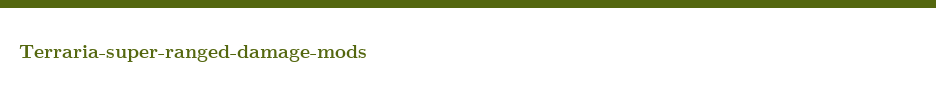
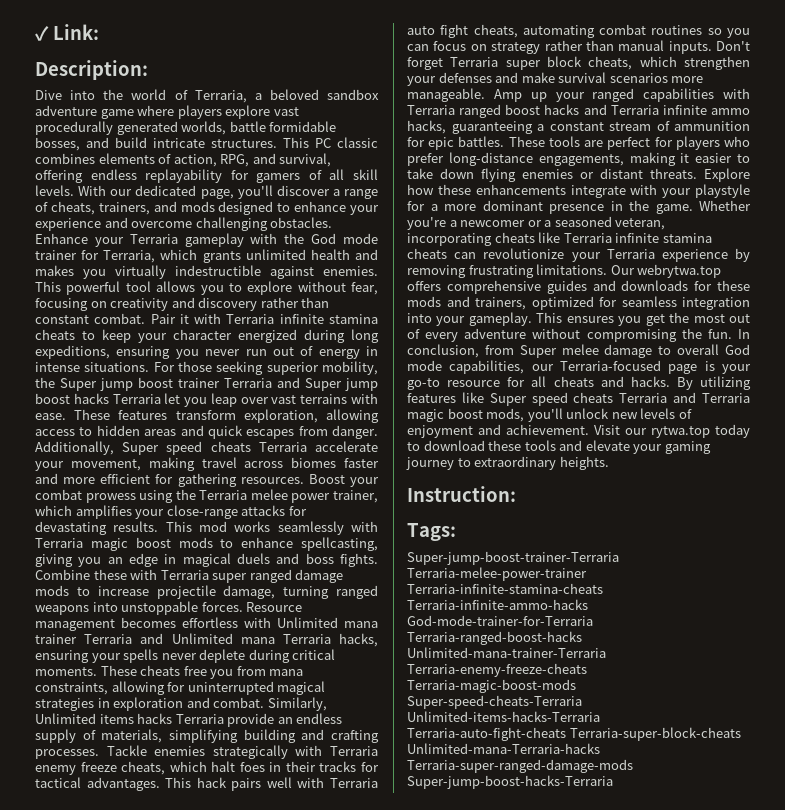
- Terraria-super-ranged-damage-mods
+ ✓ Link:
+ Description:
+ Dive into the world of Terraria, a beloved sandbox adventure game where players explore vast procedurally generated worlds, battle formidable bosses, and build intricate structures. This PC classic combines elements of action, RPG, and survival, offering endless replayability for gamers of all skill levels. With our dedicated page, you'll discover a range of cheats, trainers, and mods designed to enhance your experience and overcome challenging obstacles. Enhance your Terraria gameplay with the God mode trainer for Terraria, which grants unlimited health and makes you virtually indestructible against enemies. This powerful tool allows you to explore without fear, focusing on creativity and discovery rather than constant combat. Pair it with Terraria infinite stamina cheats to keep your character energized during long expeditions, ensuring you never run out of energy in intense situations. For those seeking superior mobility, the Super jump boost trainer Terraria and Super jump boost hacks Terraria let you leap over vast terrains with ease. These features transform exploration, allowing access to hidden areas and quick escapes from danger. Additionally, Super speed cheats Terraria accelerate your movement, making travel across biomes faster and more efficient for gathering resources. Boost your combat prowess using the Terraria melee power trainer, which amplifies your close-range attacks for devastating results. This mod works seamlessly with Terraria magic boost mods to enhance spellcasting, giving you an edge in magical duels and boss fights. Combine these with Terraria super ranged damage mods to increase projectile damage, turning ranged weapons into unstoppable forces. Resource management becomes effortless with Unlimited mana trainer Terraria and Unlimited mana Terraria hacks, ensuring your spells never deplete during critical moments. These cheats free you from mana constraints, allowing for uninterrupted magical strategies in exploration and combat. Similarly, Unlimited items hacks Terraria provide an endless supply of materials, simplifying building and crafting processes. Tackle enemies strategically with Terraria enemy freeze cheats, which halt foes in their tracks for tactical advantages. This hack pairs well with Terraria auto fight cheats, automating combat routines so you can focus on strategy rather than manual inputs. Don't forget Terraria super block cheats, which strengthen your defenses and make survival scenarios more manageable. Amp up your ranged capabilities with Terraria ranged boost hacks and Terraria infinite ammo hacks, guaranteeing a constant stream of ammunition for epic battles. These tools are perfect for players who prefer long-distance engagements, making it easier to take down flying enemies or distant threats. Explore how these enhancements integrate with your playstyle for a more dominant presence in the game. Whether you're a newcomer or a seasoned veteran, incorporating cheats like Terraria infinite stamina cheats can revolutionize your Terraria experience by removing frustrating limitations. Our webrytwa.top offers comprehensive guides and downloads for these mods and trainers, optimized for seamless integration into your gameplay. This ensures you get the most out of every adventure without compromising the fun. In conclusion, from Super melee damage to overall God mode capabilities, our Terraria-focused page is your go-to resource for all cheats and hacks. By utilizing features like Super speed cheats Terraria and Terraria magic boost mods, you'll unlock new levels of enjoyment and achievement. Visit our rytwa.top today to download these tools and elevate your gaming journey to extraordinary heights.
+ Instruction:
+ Tags:
+ Super-jump-boost-trainer-Terraria Terraria-melee-power-trainer Terraria-infinite-stamina-cheats Terraria-infinite-ammo-hacks God-mode-trainer-for-Terraria Terraria-ranged-boost-hacks Unlimited-mana-trainer-Terraria Terraria-enemy-freeze-cheats Terraria-magic-boost-mods Super-speed-cheats-Terraria Unlimited-items-hacks-Terraria Terraria-auto-fight-cheats Terraria-super-block-cheats Unlimited-mana-Terraria-hacks Terraria-super-ranged-damage-mods Super-jump-boost-hacks-Terraria

